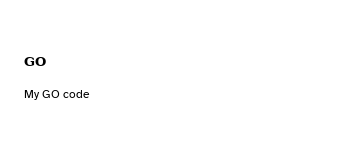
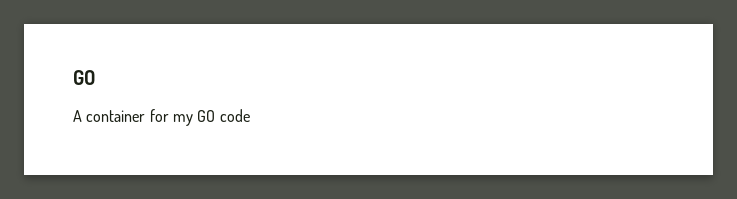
- My GO code
+ A container for my GO code

